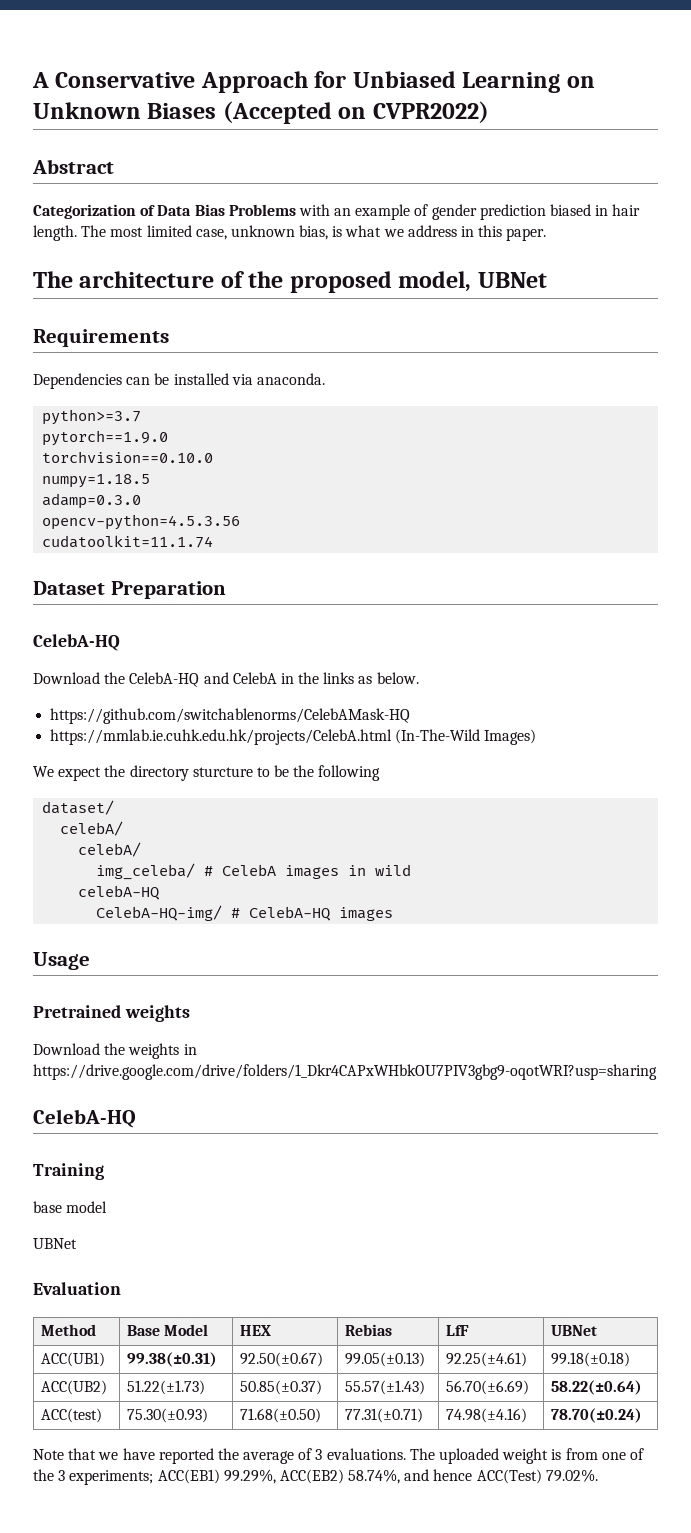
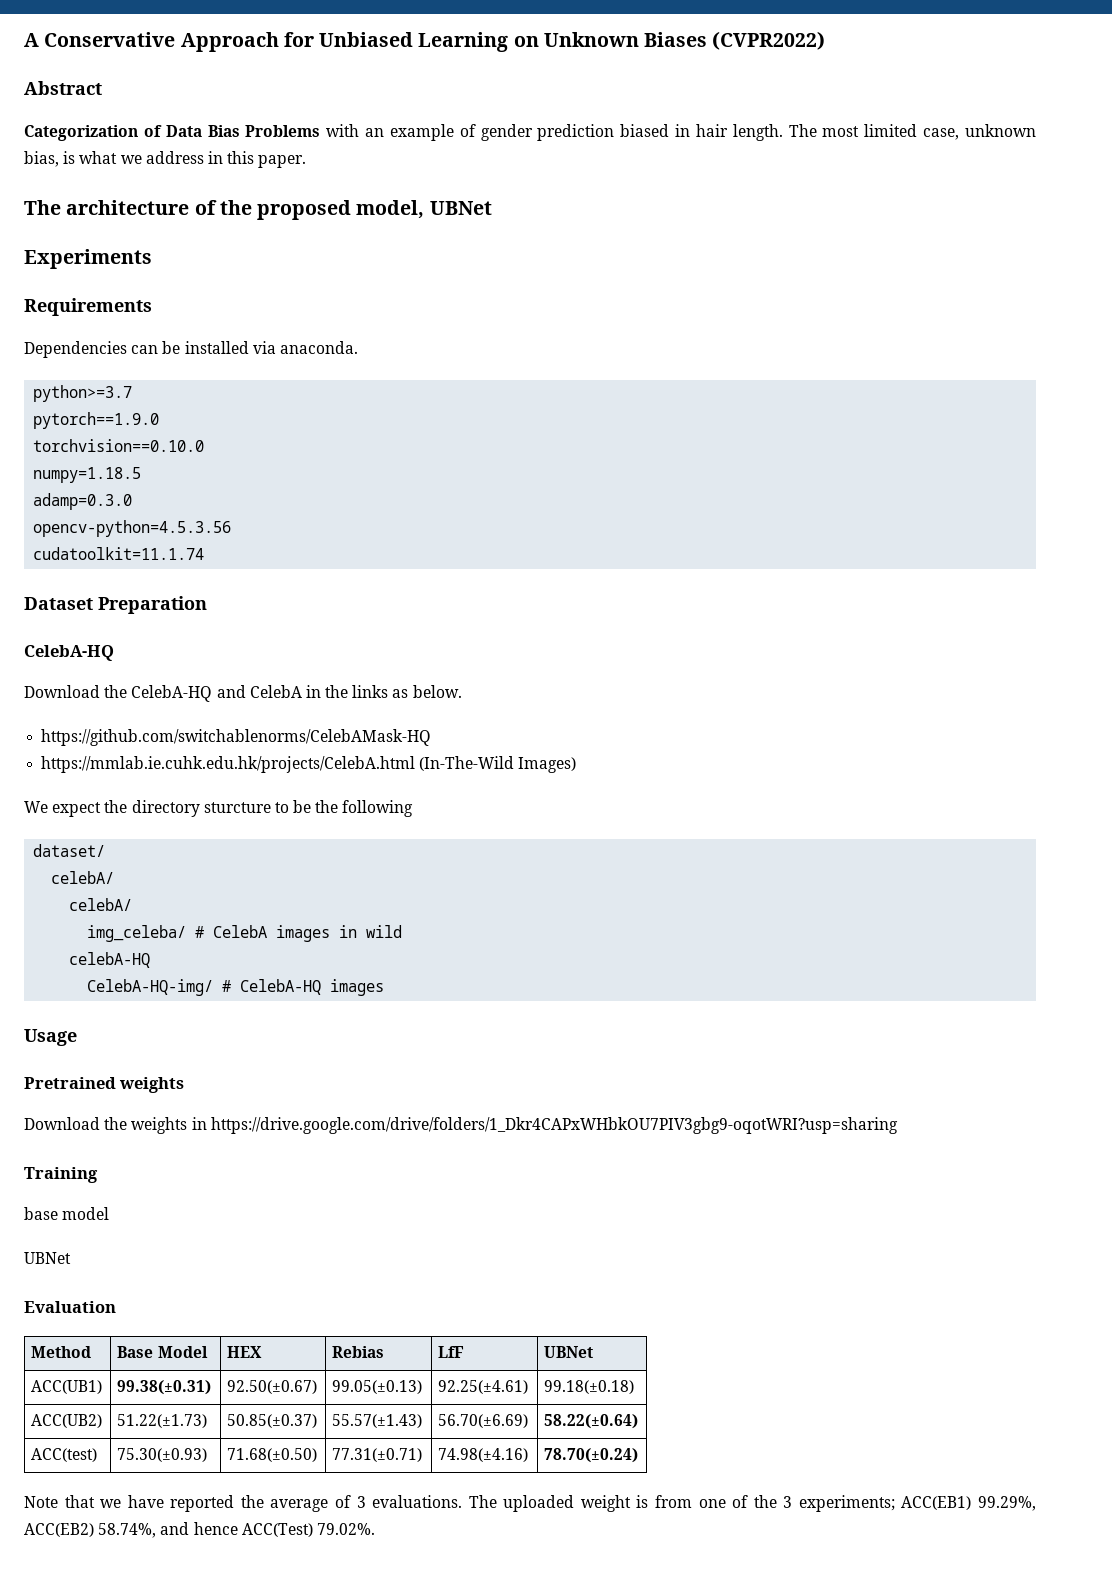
- A Conservative Approach for Unbiased Learning on Unknown Biases (Accepted on CVPR2022)
+ A Conservative Approach for Unbiased Learning on Unknown Biases (CVPR2022)
+ Experiments
  Download the weights in https://drive.google.com/drive/folders/1_Dkr4CAPxWHbkOU7PIV3gbg9-oqotWRI?usp=sharing
- CelebA-HQ

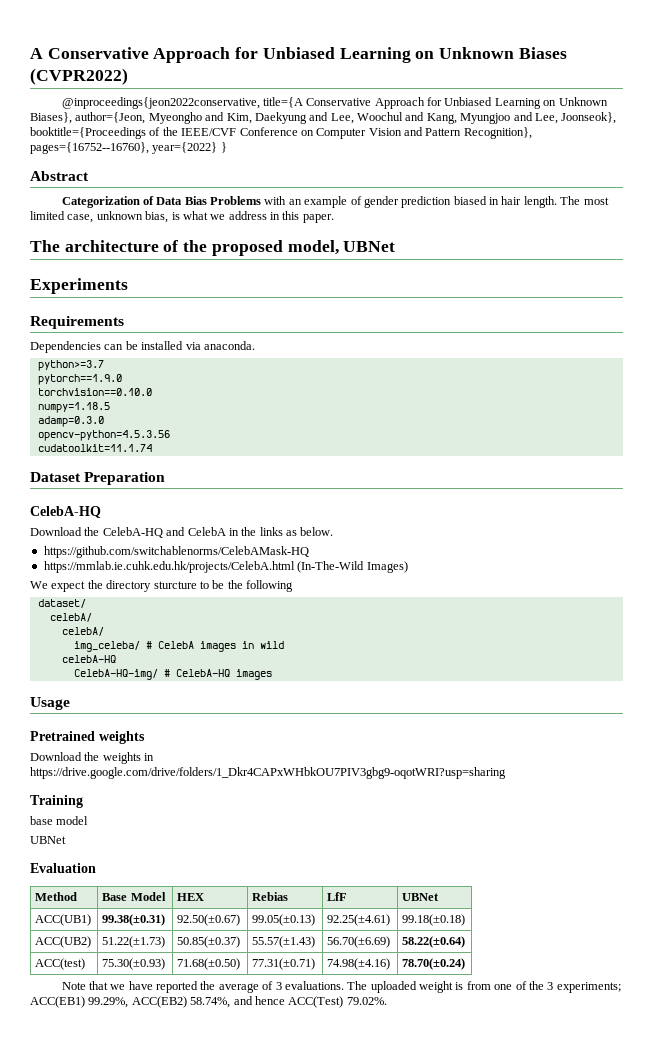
+ @inproceedings{jeon2022conservative, title={A Conservative Approach for Unbiased Learning on Unknown Biases}, author={Jeon, Myeongho and Kim, Daekyung and Lee, Woochul and Kang, Myungjoo and Lee, Joonseok}, booktitle={Proceedings of the IEEE/CVF Conference on Computer Vision and Pattern Recognition}, pages={16752--16760}, year={2022} }

